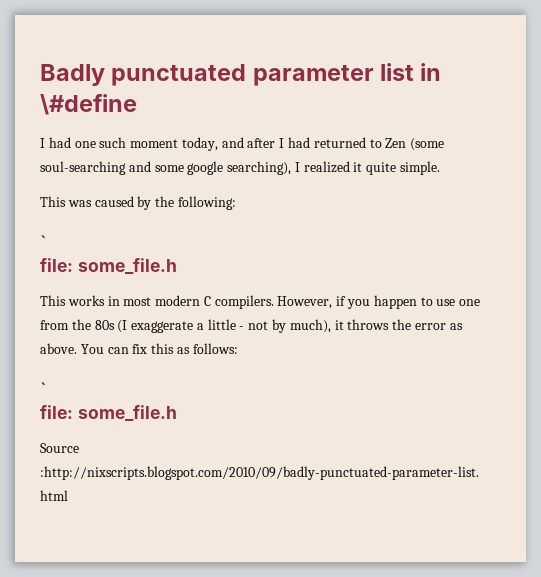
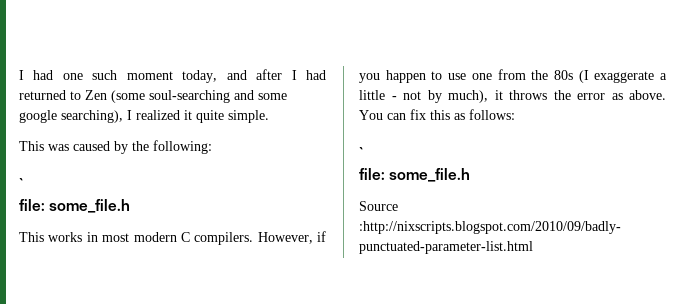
- Badly punctuated parameter list in \#define

